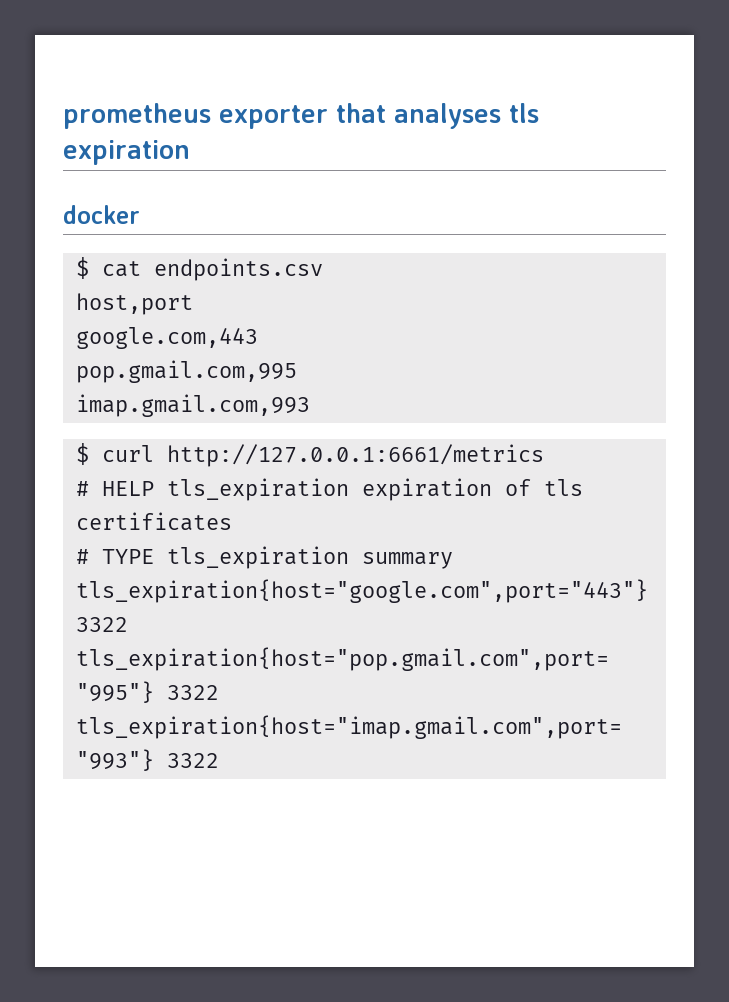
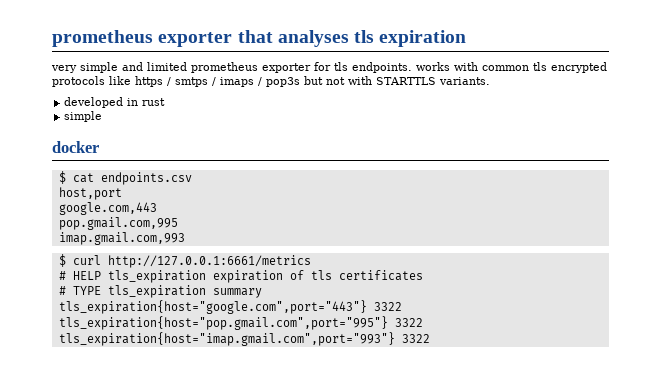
+ very simple and limited prometheus exporter for tls endpoints. works with common tls encrypted protocols like https / smtps / imaps / pop3s but not with STARTTLS variants.
+ developed in rust
+ simple

